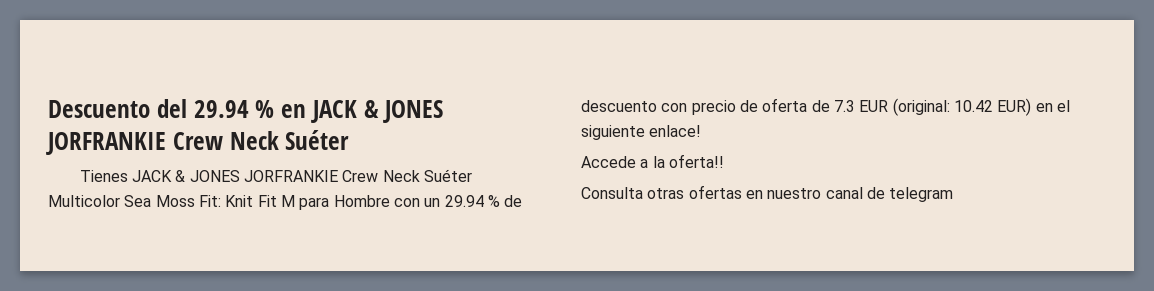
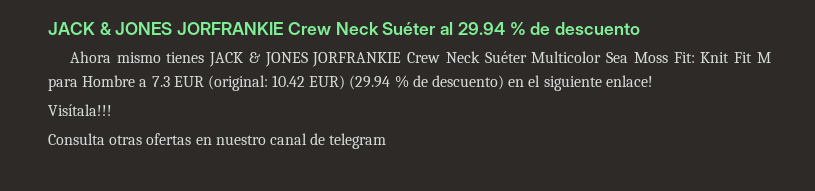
- Descuento del 29.94 % en JACK & JONES JORFRANKIE Crew Neck Suéter
- Tienes JACK & JONES JORFRANKIE Crew Neck Suéter Multicolor Sea Moss Fit: Knit Fit M para Hombre con un 29.94 % de descuento con precio de oferta de 7.3 EUR (original: 10.42 EUR) en el siguiente enlace!
+ JACK & JONES JORFRANKIE Crew Neck Suéter al 29.94 % de descuento
+ Ahora mismo tienes JACK & JONES JORFRANKIE Crew Neck Suéter Multicolor Sea Moss Fit: Knit Fit M para Hombre a 7.3 EUR (original: 10.42 EUR) (29.94 % de descuento) en el siguiente enlace!
- Accede a la oferta!!
+ Visítala!!!

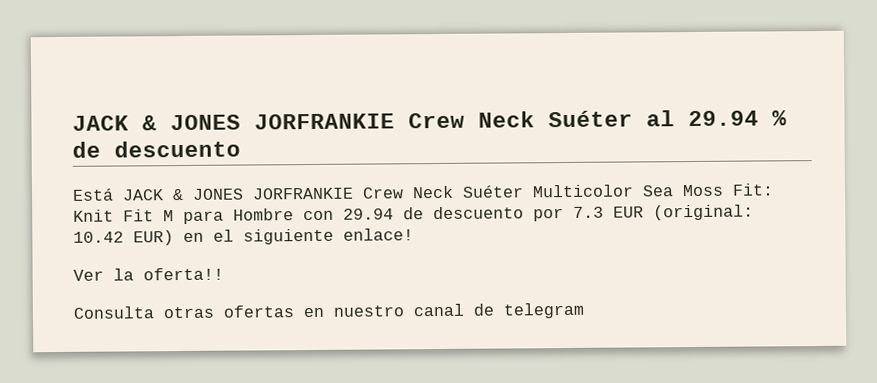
- Ahora mismo tienes JACK & JONES JORFRANKIE Crew Neck Suéter Multicolor Sea Moss Fit: Knit Fit M para Hombre a 7.3 EUR (original: 10.42 EUR) (29.94 % de descuento) en el siguiente enlace!
+ Está JACK & JONES JORFRANKIE Crew Neck Suéter Multicolor Sea Moss Fit: Knit Fit M para Hombre con 29.94 de descuento por 7.3 EUR (original: 10.42 EUR) en el siguiente enlace!
- Visítala!!!
+ Ver la oferta!!

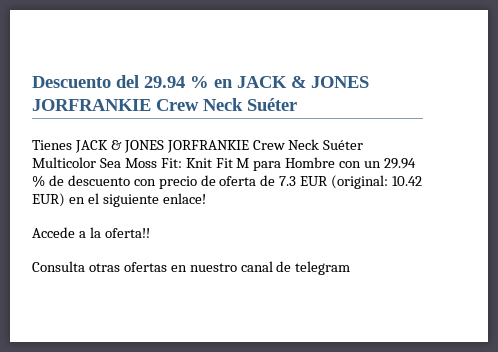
- JACK & JONES JORFRANKIE Crew Neck Suéter al 29.94 % de descuento
- Está JACK & JONES JORFRANKIE Crew Neck Suéter Multicolor Sea Moss Fit: Knit Fit M para Hombre con 29.94 de descuento por 7.3 EUR (original: 10.42 EUR) en el siguiente enlace!
+ Descuento del 29.94 % en JACK & JONES JORFRANKIE Crew Neck Suéter
+ Tienes JACK & JONES JORFRANKIE Crew Neck Suéter Multicolor Sea Moss Fit: Knit Fit M para Hombre con un 29.94 % de descuento con precio de oferta de 7.3 EUR (original: 10.42 EUR) en el siguiente enlace!
- Ver la oferta!!
+ Accede a la oferta!!

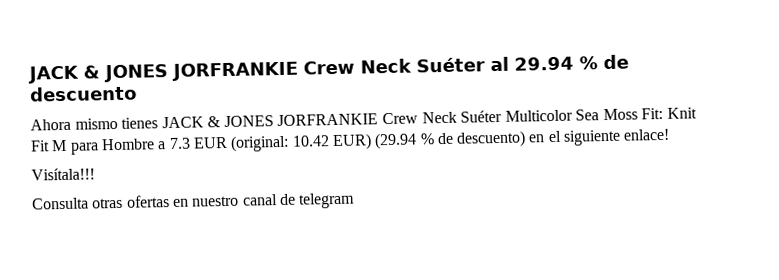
- Descuento del 29.94 % en JACK & JONES JORFRANKIE Crew Neck Suéter
- Tienes JACK & JONES JORFRANKIE Crew Neck Suéter Multicolor Sea Moss Fit: Knit Fit M para Hombre con un 29.94 % de descuento con precio de oferta de 7.3 EUR (original: 10.42 EUR) en el siguiente enlace!
+ JACK & JONES JORFRANKIE Crew Neck Suéter al 29.94 % de descuento
+ Ahora mismo tienes JACK & JONES JORFRANKIE Crew Neck Suéter Multicolor Sea Moss Fit: Knit Fit M para Hombre a 7.3 EUR (original: 10.42 EUR) (29.94 % de descuento) en el siguiente enlace!
- Accede a la oferta!!
+ Visítala!!!

